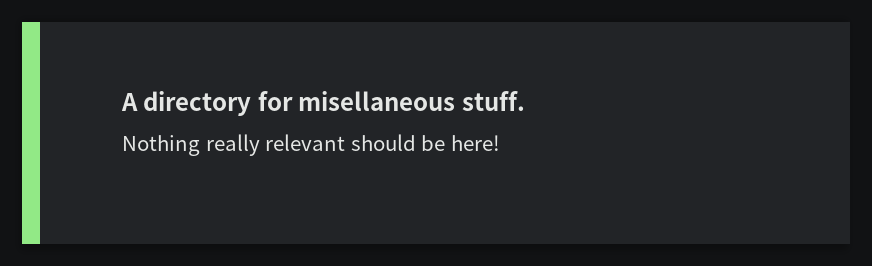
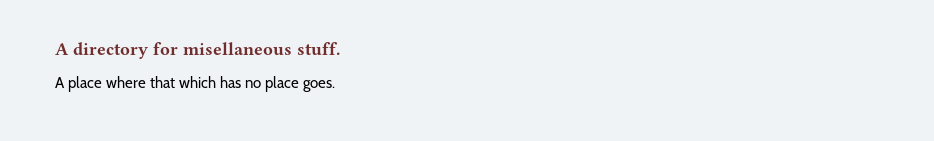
- Nothing really relevant should be here!
+ A place where that which has no place goes.

